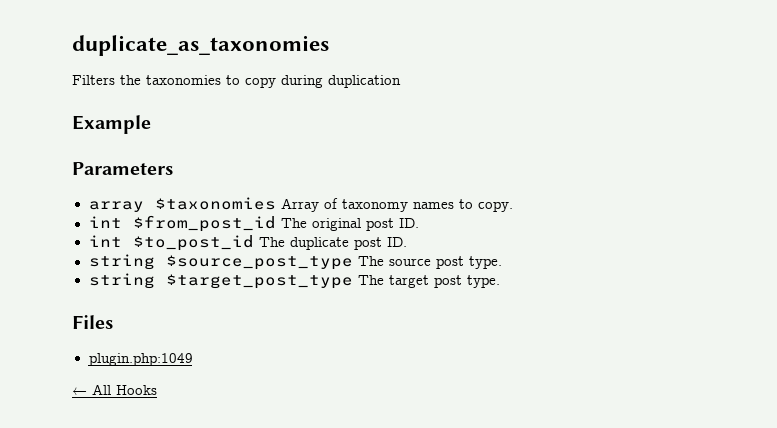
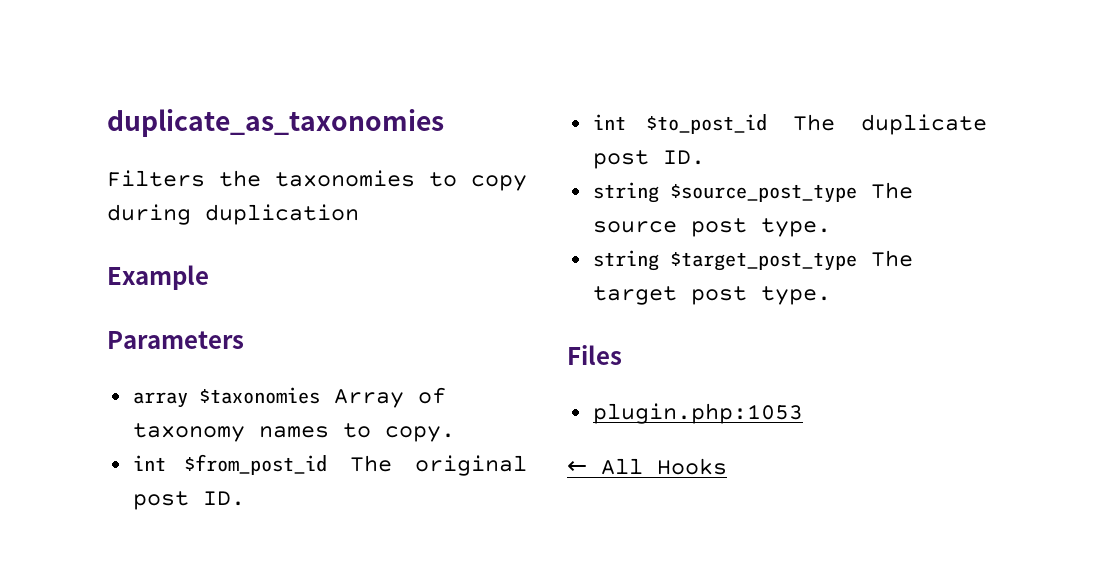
- plugin.php:1049
+ plugin.php:1053

